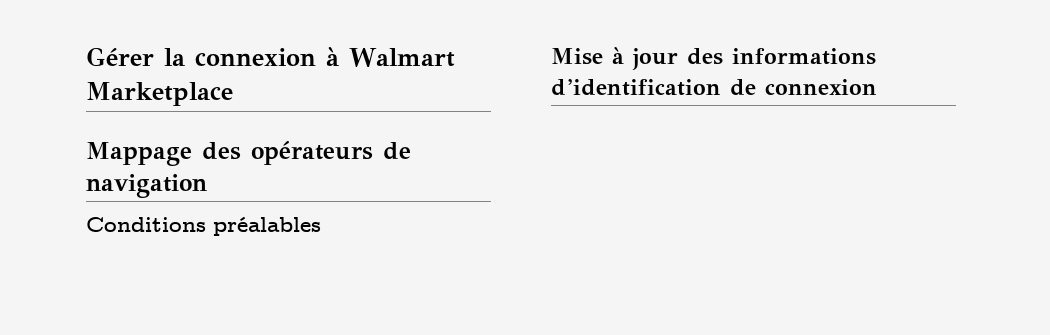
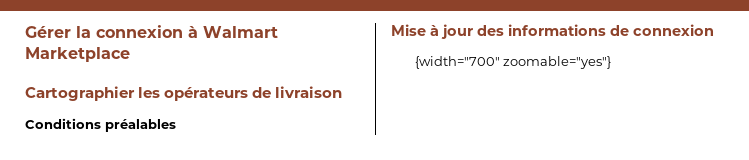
- Mappage des opérateurs de navigation
+ Cartographier les opérateurs de livraison
- Mise à jour des informations d’identification de connexion
+ Mise à jour des informations de connexion
+ {width="700" zoomable="yes"}

